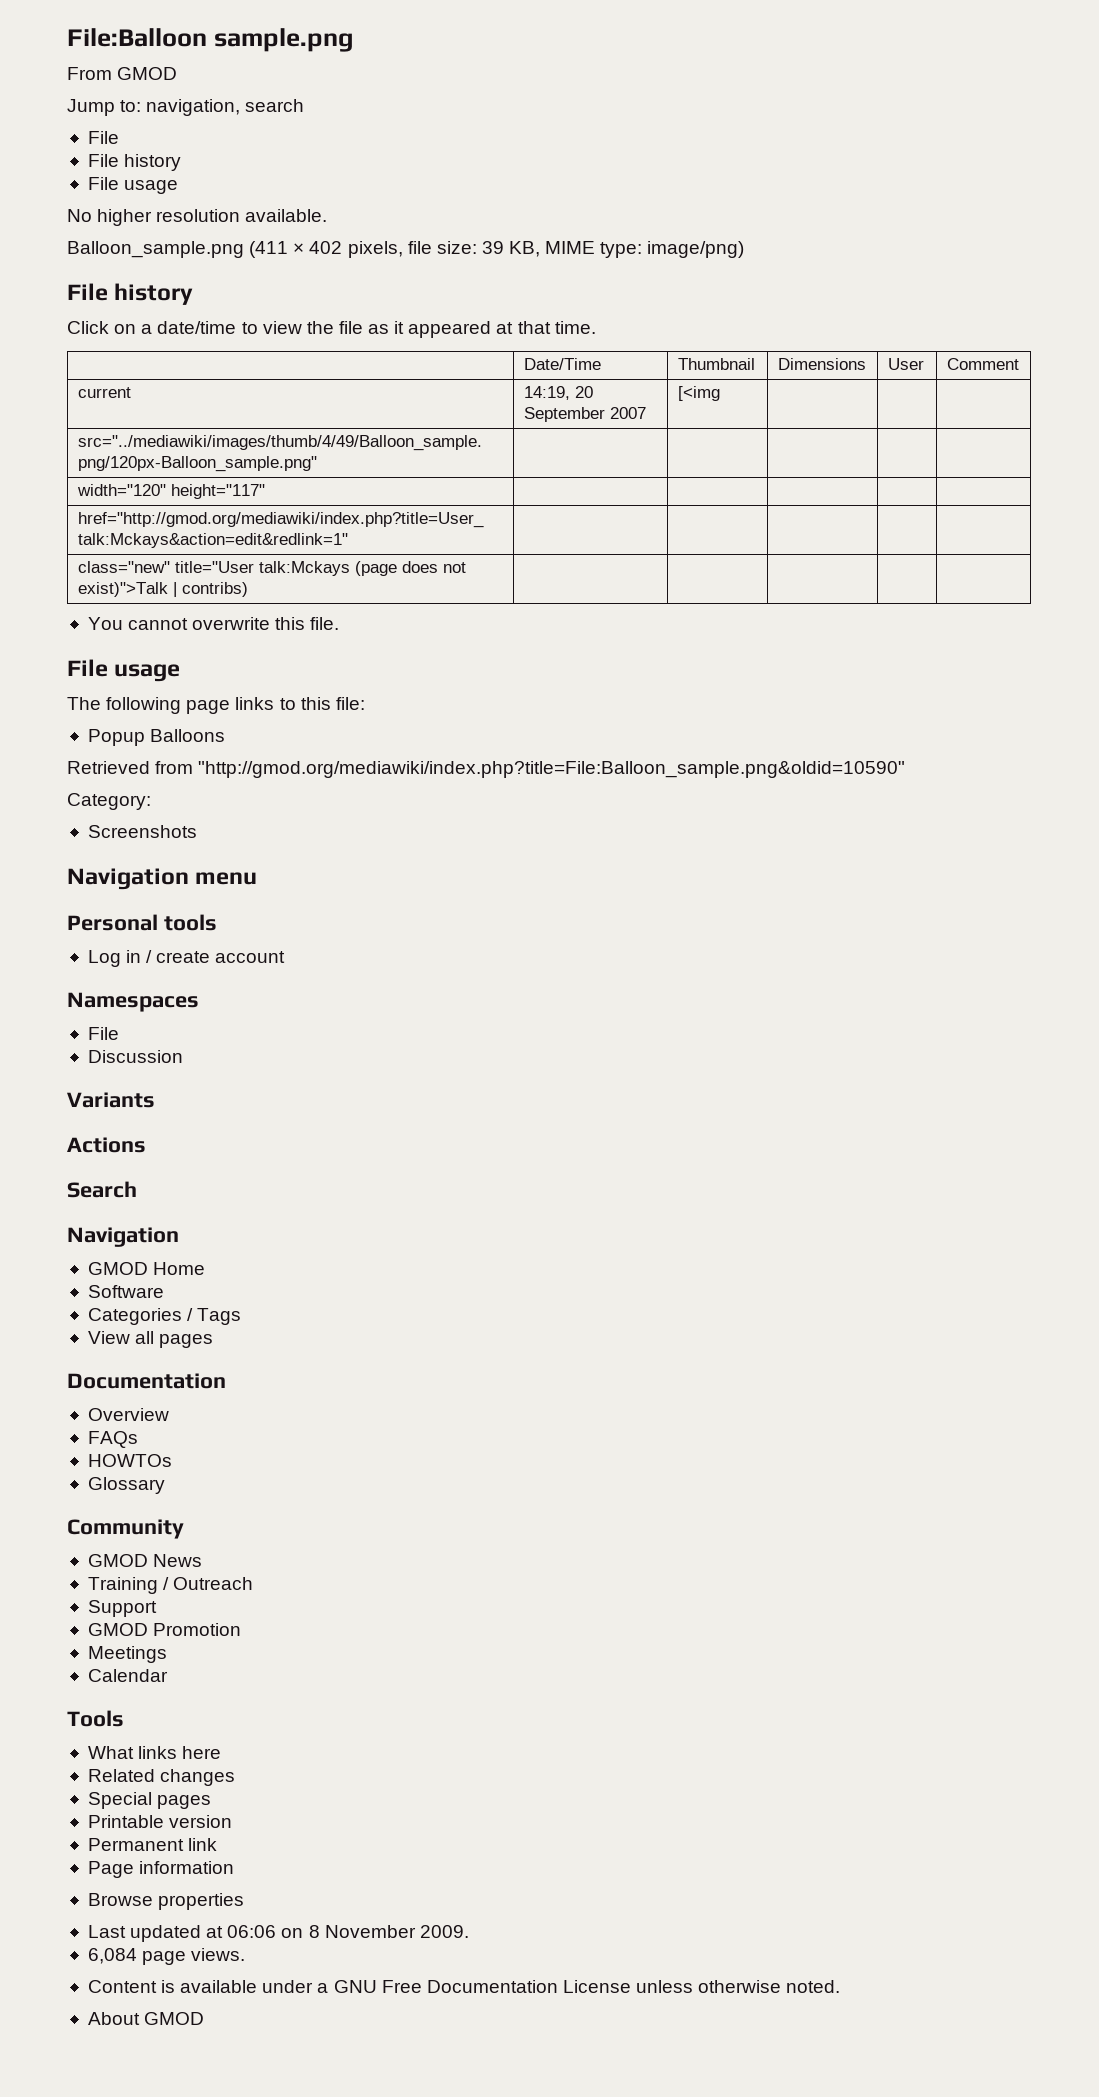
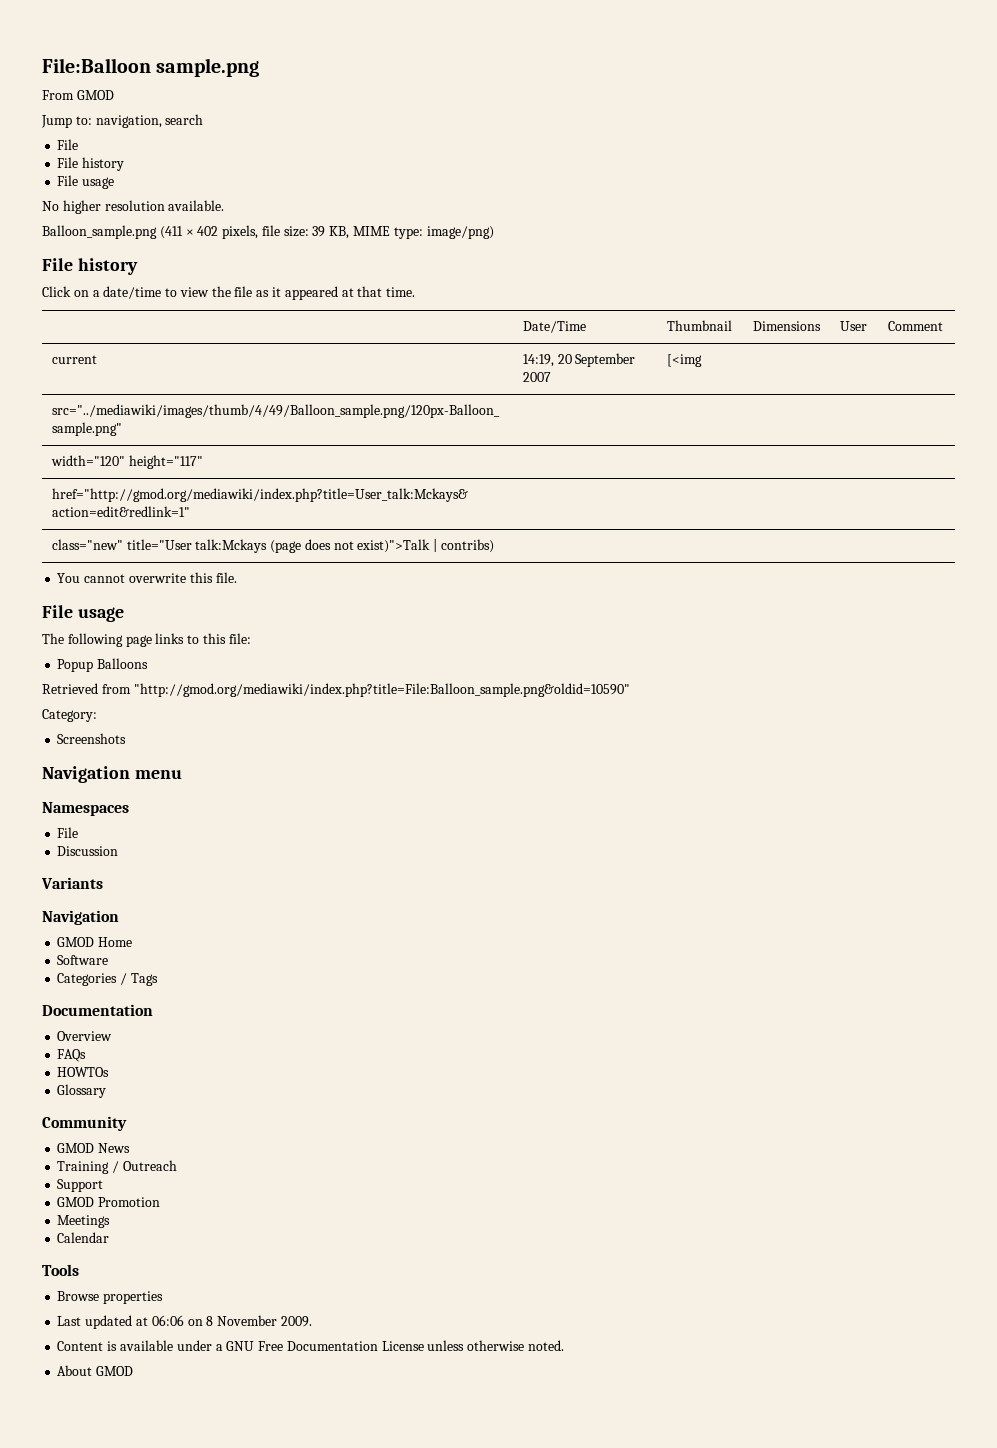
- Personal tools
- Log in / create account
- Actions
- Search
- View all pages
- What links here
- Related changes
- Special pages
- Printable version
- Permanent link
- Page information
- 6,084 page views.

